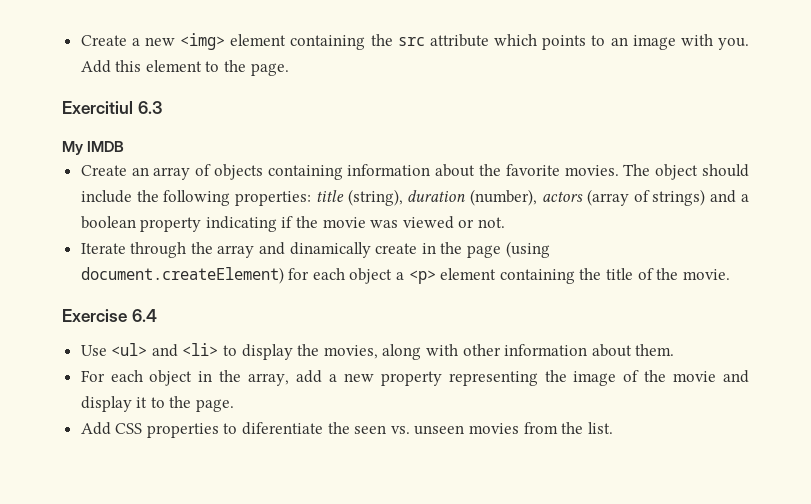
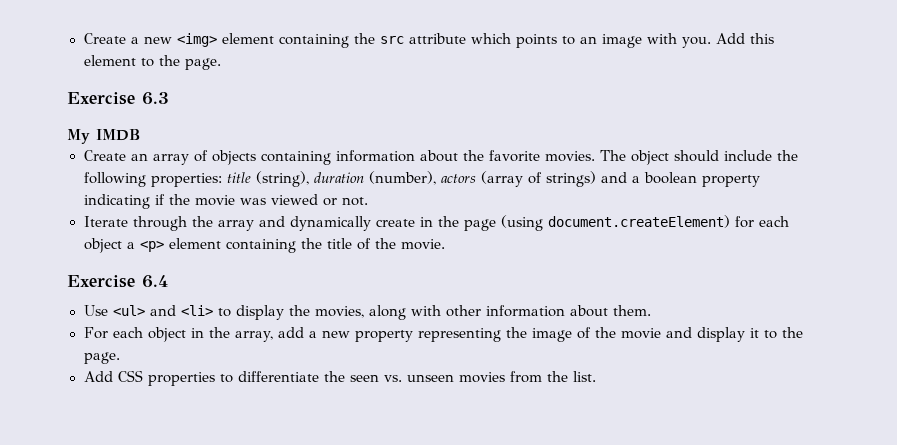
- Exercitiul 6.3
+ Exercise 6.3
- Iterate through the array and dinamically create in the page (using document.createElement) for each object a <p> element containing the title of the movie.
+ Iterate through the array and dynamically create in the page (using document.createElement) for each object a <p> element containing the title of the movie.
- Add CSS properties to diferentiate the seen vs. unseen movies from the list.
+ Add CSS properties to differentiate the seen vs. unseen movies from the list.

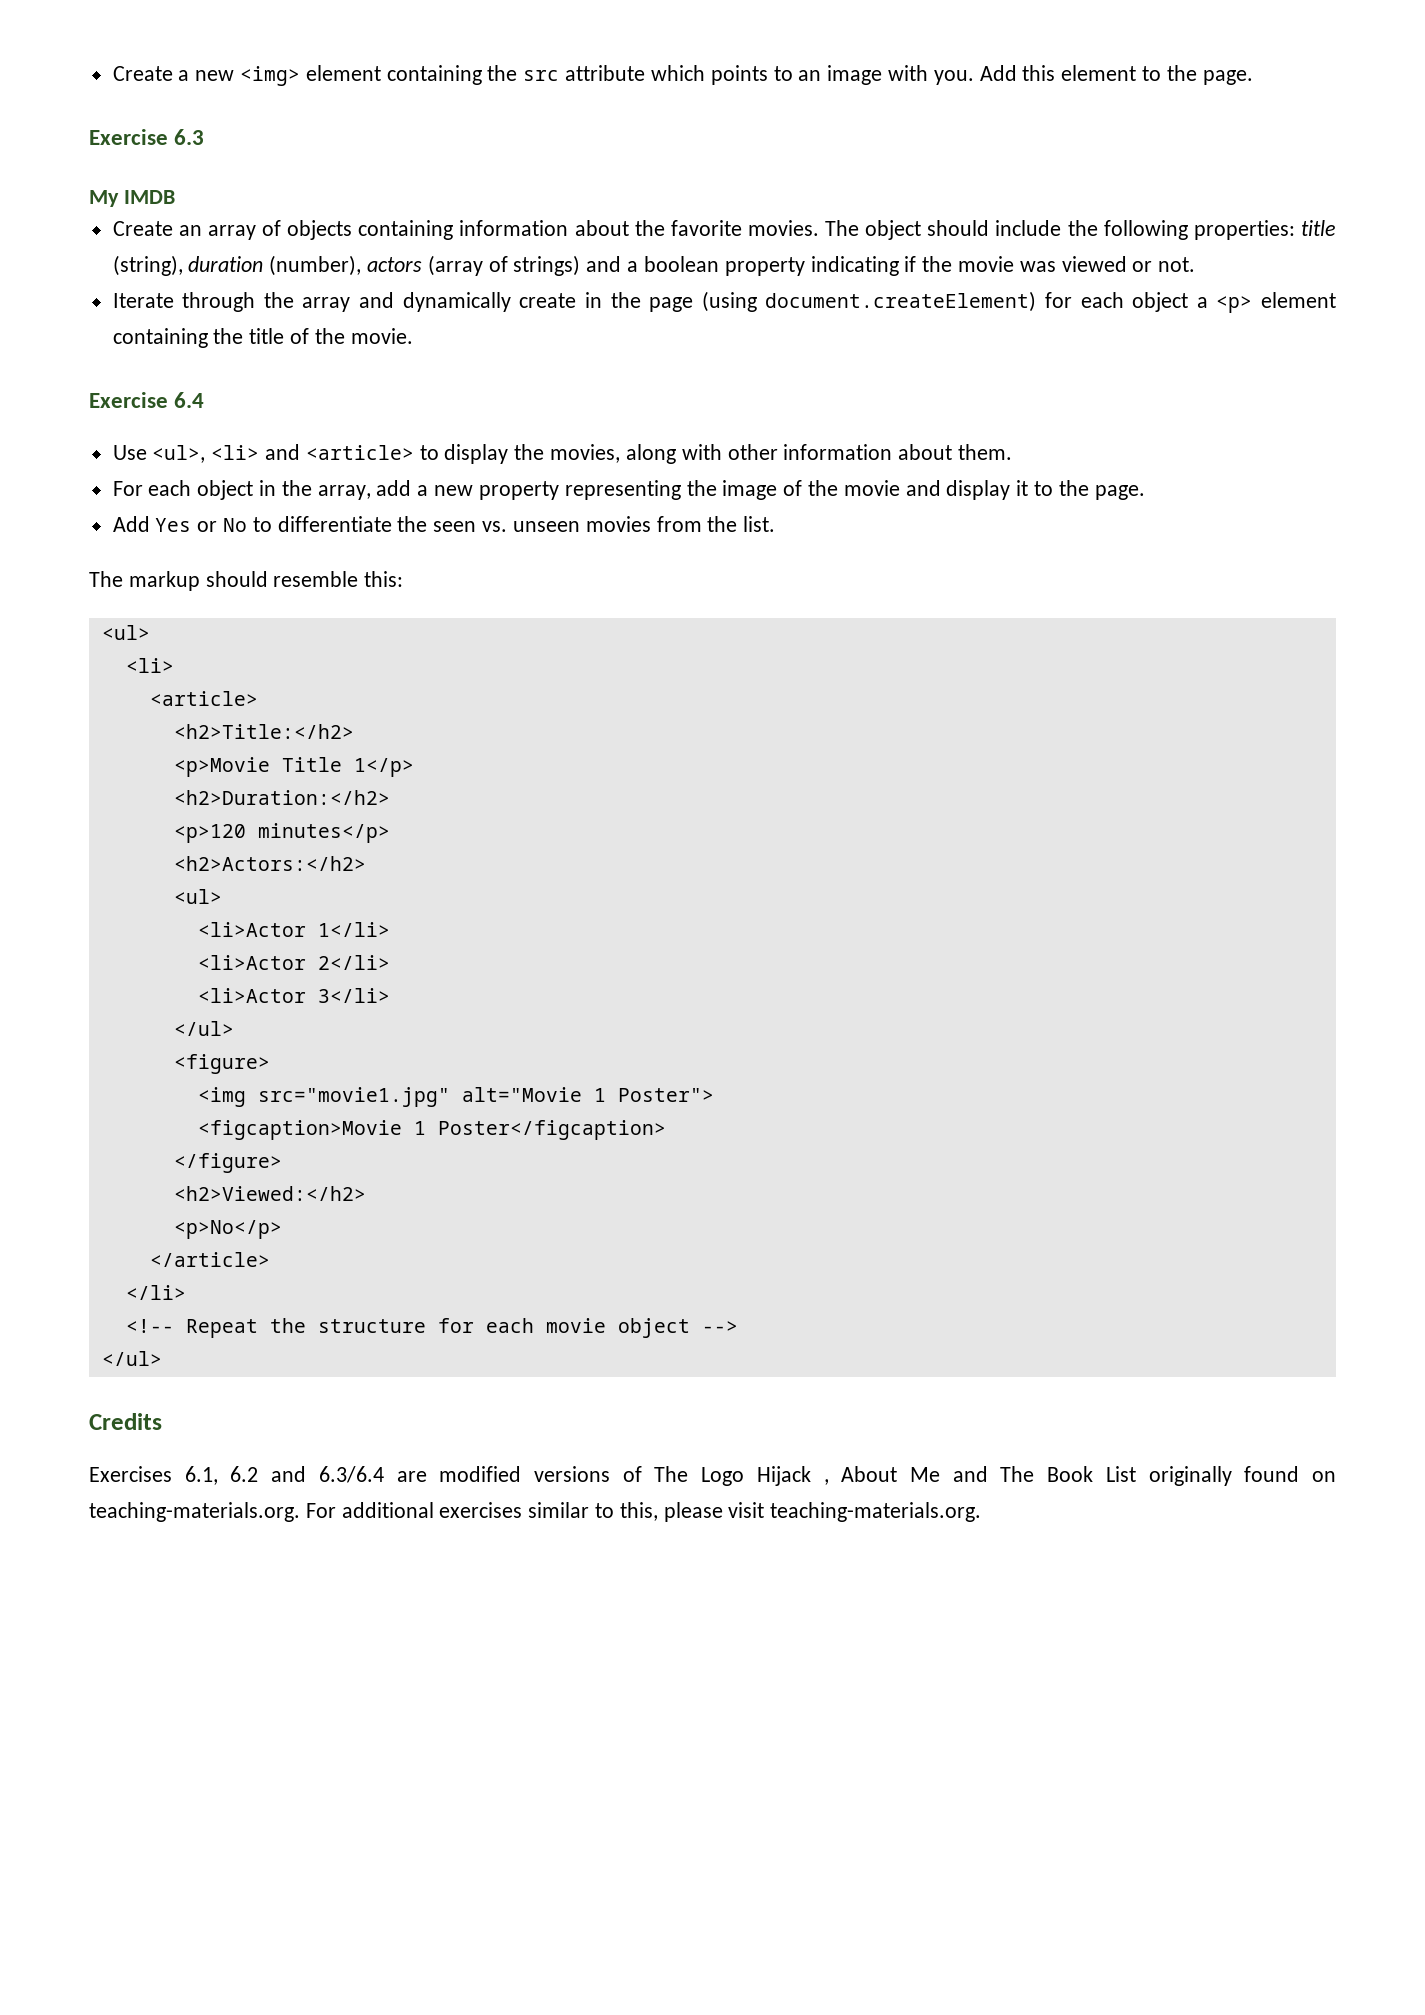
- Use <ul> and <li> to display the movies, along with other information about them.
+ Use <ul>, <li> and <article> to display the movies, along with other information about them.
- Add CSS properties to differentiate the seen vs. unseen movies from the list.
+ Add Yes or No to differentiate the seen vs. unseen movies from the list.
+ The markup should resemble this:
+ <ul>
+ <li>
+ <article>
+ <h2>Title:</h2>
+ <p>Movie Title 1</p>
+ <h2>Duration:</h2>
+ <p>120 minutes</p>
+ <h2>Actors:</h2>
+ <ul>
+ <li>Actor 1</li>
+ <li>Actor 2</li>
+ <li>Actor 3</li>
+ </ul>
+ <figure>
+ <img src="movie1.jpg" alt="Movie 1 Poster">
+ <figcaption>Movie 1 Poster</figcaption>
+ </figure>
+ <h2>Viewed:</h2>
+ <p>No</p>
+ </article>
+ </li>
+ <!-- Repeat the structure for each movie object -->
+ </ul>
+ Credits
+ Exercises 6.1, 6.2 and 6.3/6.4 are modified versions of The Logo Hijack , About Me and The Book List originally found on teaching-materials.org. For additional exercises similar to this, please visit teaching-materials.org.

